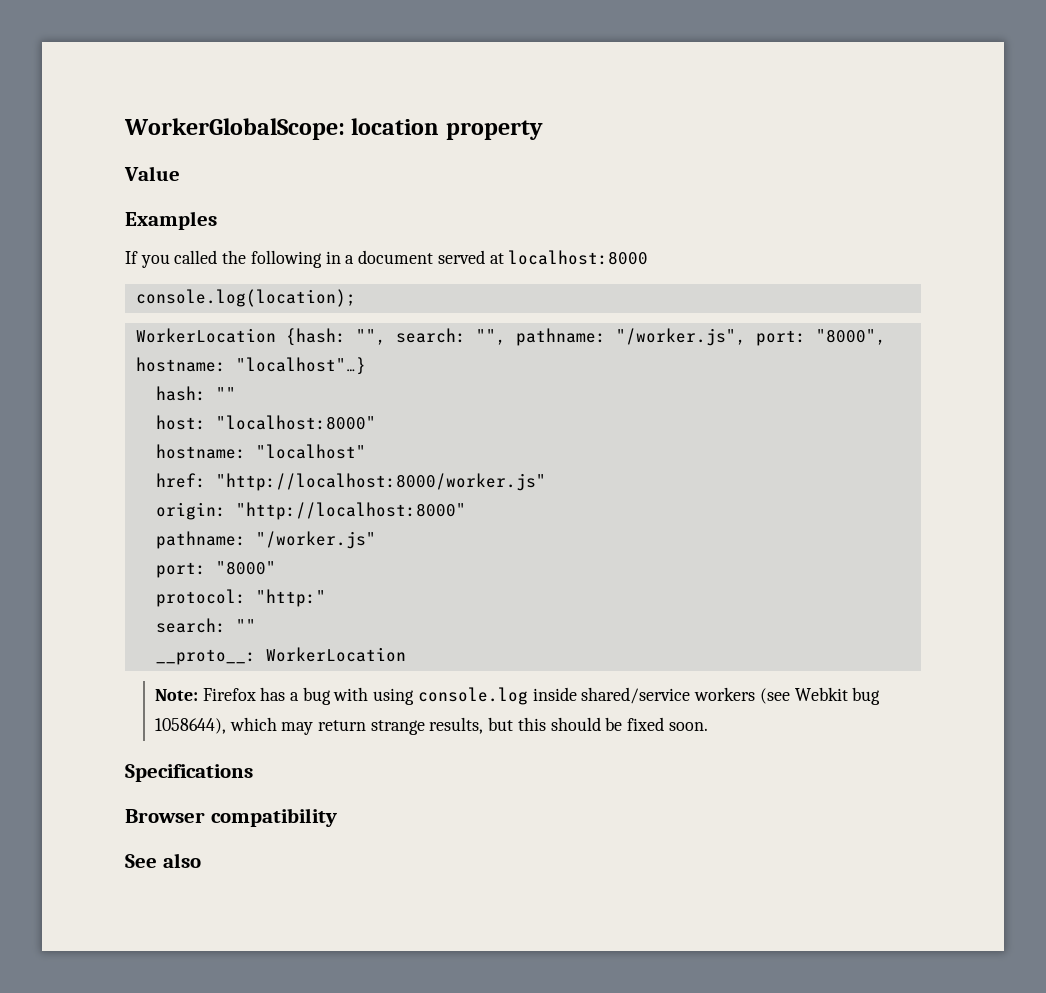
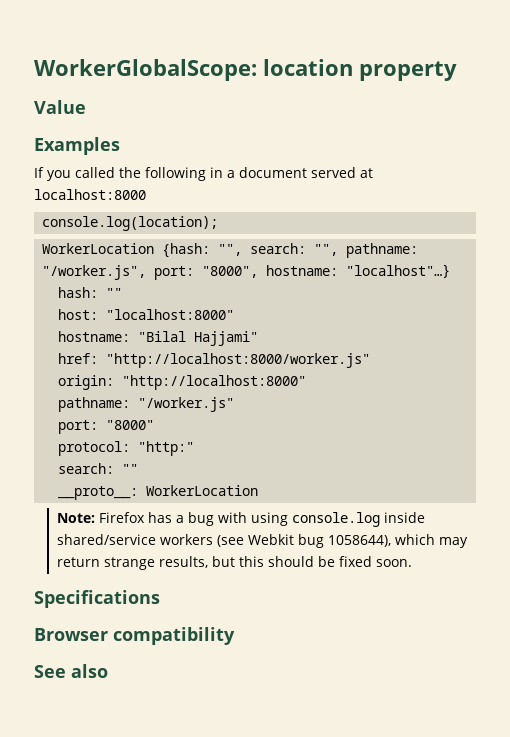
- hostname: "localhost"
+ hostname: "Bilal Hajjami"

